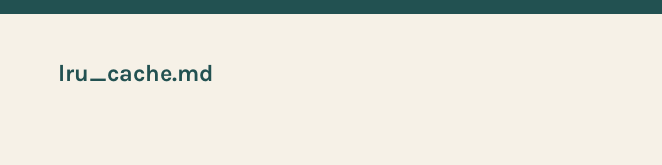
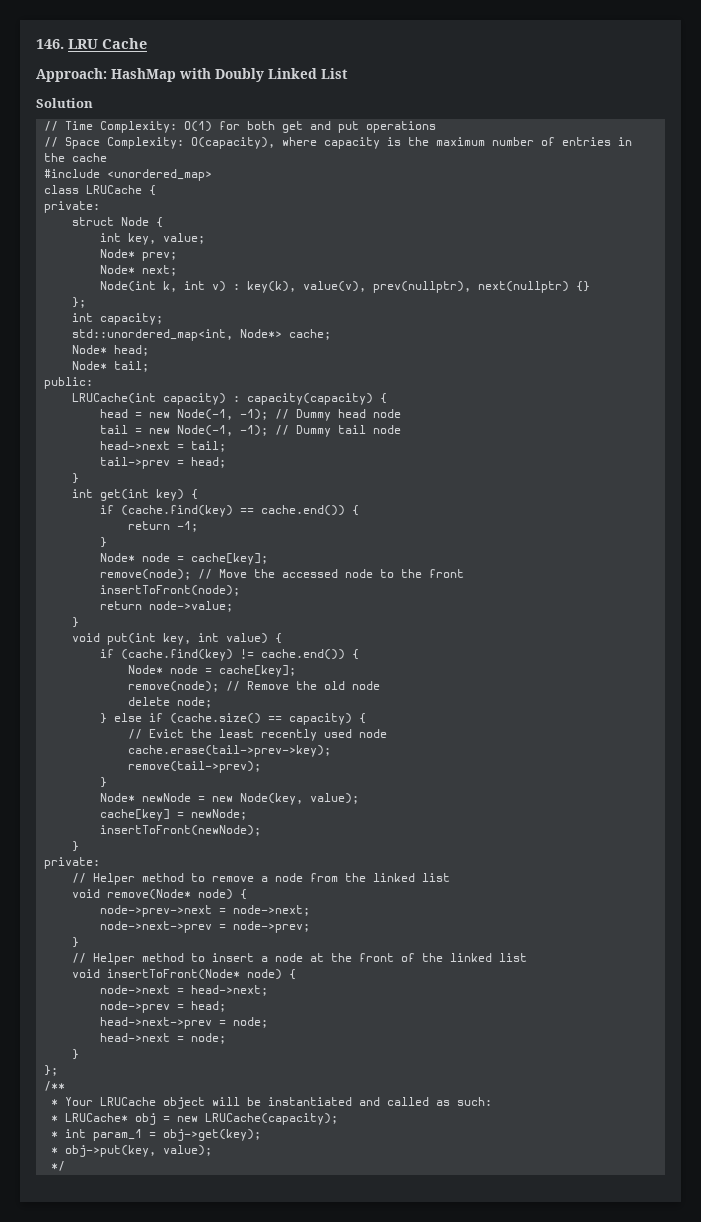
- lru_cache.md
+ 146. LRU Cache
+ Approach: HashMap with Doubly Linked List
+ Solution
+ // Time Complexity: O(1) for both get and put operations
+ // Space Complexity: O(capacity), where capacity is the maximum number of entries in the cache
+ #include <unordered_map>
+ class LRUCache {
+ private:
+ struct Node {
+ int key, value;
+ Node* prev;
+ Node* next;
+ Node(int k, int v) : key(k), value(v), prev(nullptr), next(nullptr) {}
+ };
+ int capacity;
+ std::unordered_map<int, Node*> cache;
+ Node* head;
+ Node* tail;
+ public:
+ LRUCache(int capacity) : capacity(capacity) {
+ head = new Node(-1, -1); // Dummy head node
+ tail = new Node(-1, -1); // Dummy tail node
+ head->next = tail;
+ tail->prev = head;
+ }
+ int get(int key) {
+ if (cache.find(key) == cache.end()) {
+ return -1;
+ }
+ Node* node = cache[key];
+ remove(node); // Move the accessed node to the front
+ insertToFront(node);
+ return node->value;
+ }
+ void put(int key, int value) {
+ if (cache.find(key) != cache.end()) {
+ Node* node = cache[key];
+ remove(node); // Remove the old node
+ delete node;
+ } else if (cache.size() == capacity) {
+ // Evict the least recently used node
+ cache.erase(tail->prev->key);
+ remove(tail->prev);
+ }
+ Node* newNode = new Node(key, value);
+ cache[key] = newNode;
+ insertToFront(newNode);
+ }
+ private:
+ // Helper method to remove a node from the linked list
+ void remove(Node* node) {
+ node->prev->next = node->next;
+ node->next->prev = node->prev;
+ }
+ // Helper method to insert a node at the front of the linked list
+ void insertToFront(Node* node) {
+ node->next = head->next;
+ node->prev = head;
+ head->next->prev = node;
+ head->next = node;
+ }
+ };
+ /**
+ * Your LRUCache object will be instantiated and called as such:
+ * LRUCache* obj = new LRUCache(capacity);
+ * int param_1 = obj->get(key);
+ * obj->put(key, value);
+ */

